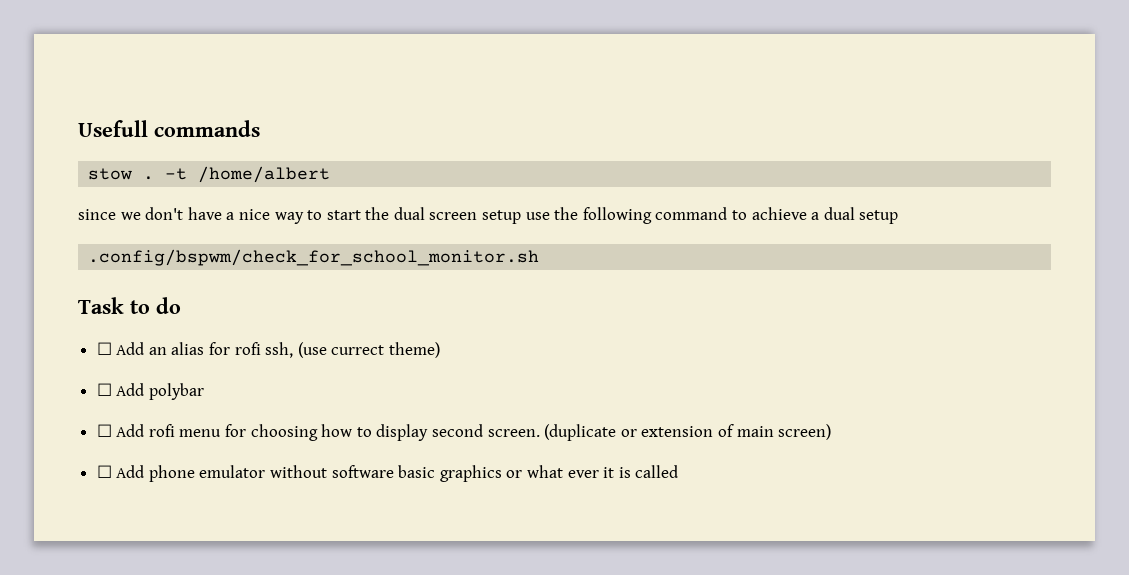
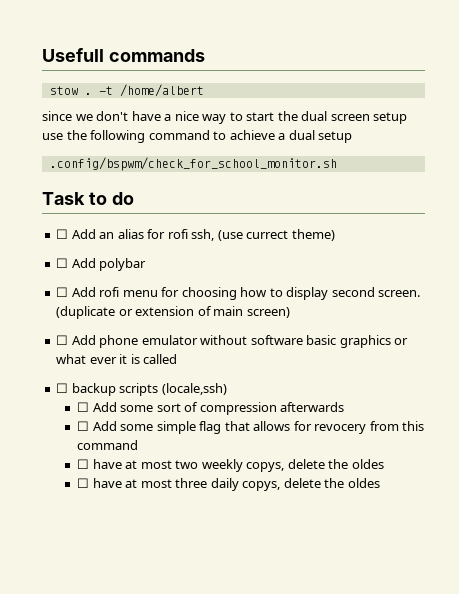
+ ☐ backup scripts (locale,ssh)
+ ☐ Add some sort of compression afterwards
+ ☐ Add some simple flag that allows for revocery from this command
+ ☐ have at most two weekly copys, delete the oldes
+ ☐ have at most three daily copys, delete the oldes

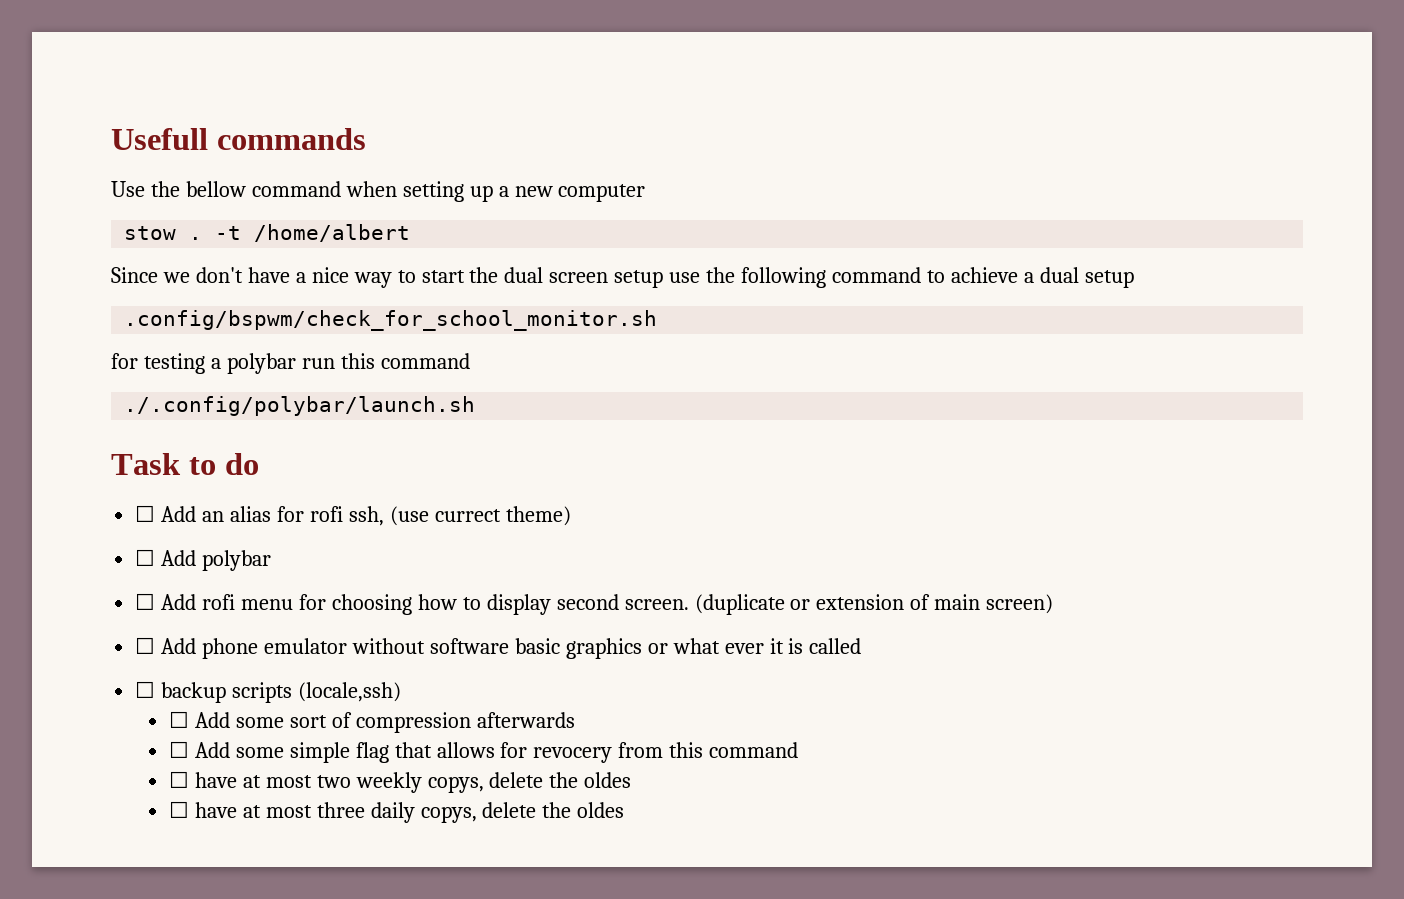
+ Use the bellow command when setting up a new computer
- since we don't have a nice way to start the dual screen setup use the following command to achieve a dual setup
+ Since we don't have a nice way to start the dual screen setup use the following command to achieve a dual setup
+ for testing a polybar run this command
+ ./.config/polybar/launch.sh

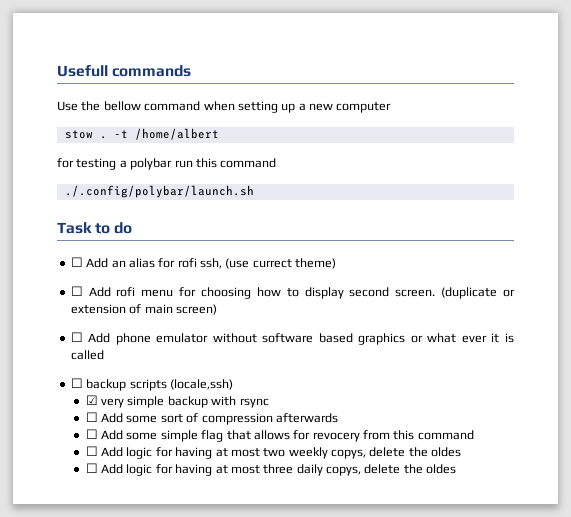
- Since we don't have a nice way to start the dual screen setup use the following command to achieve a dual setup
- .config/bspwm/check_for_school_monitor.sh
- ☐ Add polybar
- ☐ Add phone emulator without software basic graphics or what ever it is called
+ ☐ Add phone emulator without software based graphics or what ever it is called
+ ☑ very simple backup with rsync
- ☐ have at most two weekly copys, delete the oldes
+ ☐ Add logic for having at most two weekly copys, delete the oldes
- ☐ have at most three daily copys, delete the oldes
+ ☐ Add logic for having at most three daily copys, delete the oldes

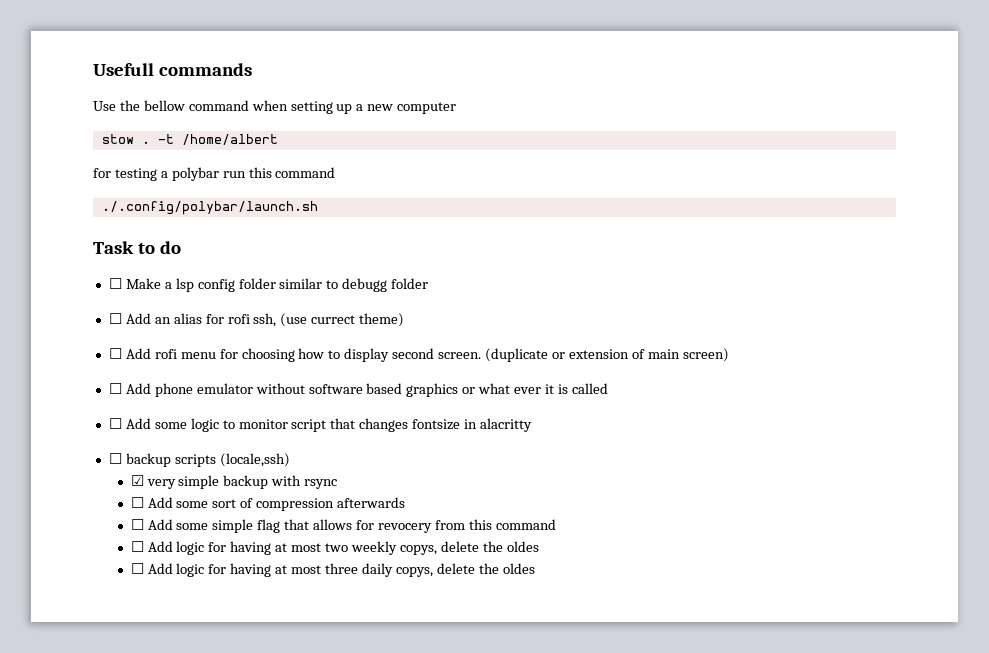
+ ☐ Make a lsp config folder similar to debugg folder
+ ☐ Add some logic to monitor script that changes fontsize in alacritty

